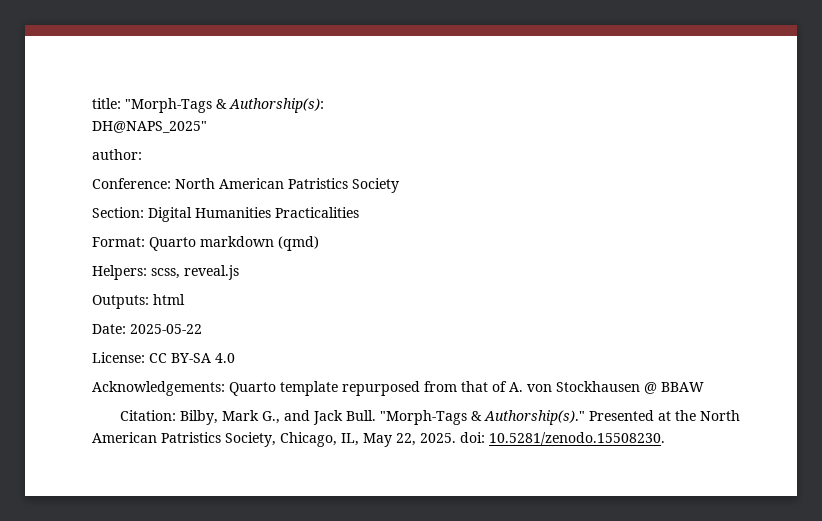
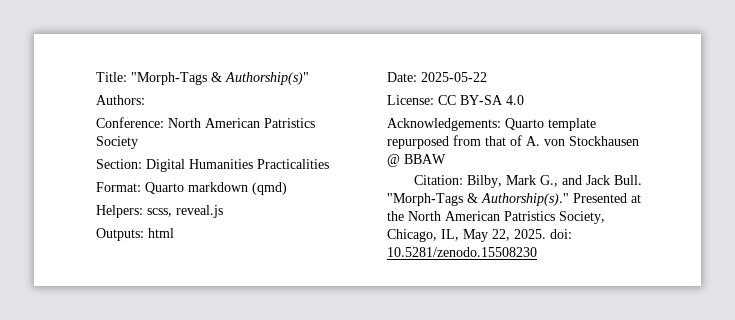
- title: "Morph-Tags & Authorship(s):
- DH@NAPS_2025"
- author:
+ Title: "Morph-Tags & Authorship(s)"
+ Authors:
- Presented at the North American Patristics Society, Chicago, IL, May 22, 2025. doi: 10.5281/zenodo.15508230.
+ Presented at the North American Patristics Society, Chicago, IL, May 22, 2025. doi: 10.5281/zenodo.15508230

